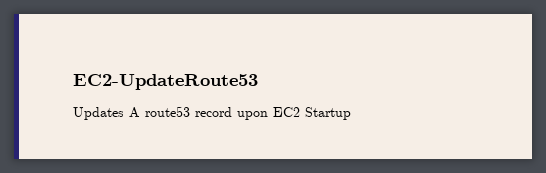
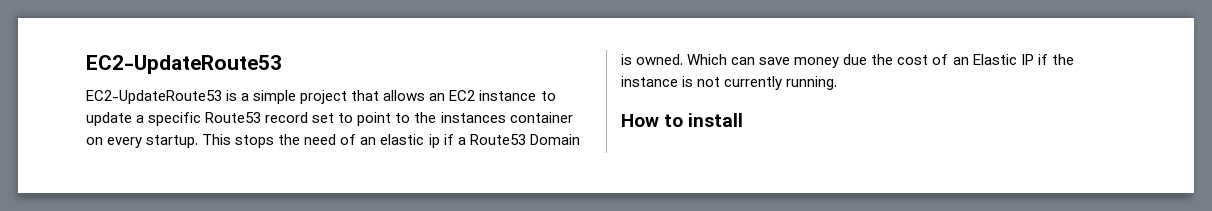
- Updates A route53 record upon EC2 Startup
+ EC2-UpdateRoute53 is a simple project that allows an EC2 instance to update a specific Route53 record set to point to the instances container on every startup. This stops the need of an elastic ip if a Route53 Domain is owned. Which can save money due the cost of an Elastic IP if the instance is not currently running.
+ How to install

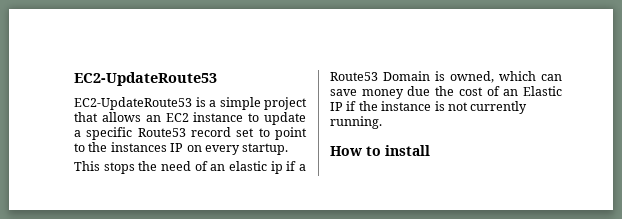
- EC2-UpdateRoute53 is a simple project that allows an EC2 instance to update a specific Route53 record set to point to the instances container on every startup. This stops the need of an elastic ip if a Route53 Domain is owned. Which can save money due the cost of an Elastic IP if the instance is not currently running.
+ EC2-UpdateRoute53 is a simple project that allows an EC2 instance to update a specific Route53 record set to point to the instances IP on every startup.
+ This stops the need of an elastic ip if a Route53 Domain is owned, which can save money due the cost of an Elastic IP if the instance is not currently running.

